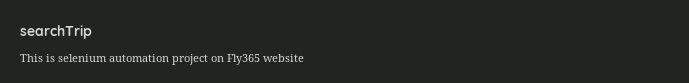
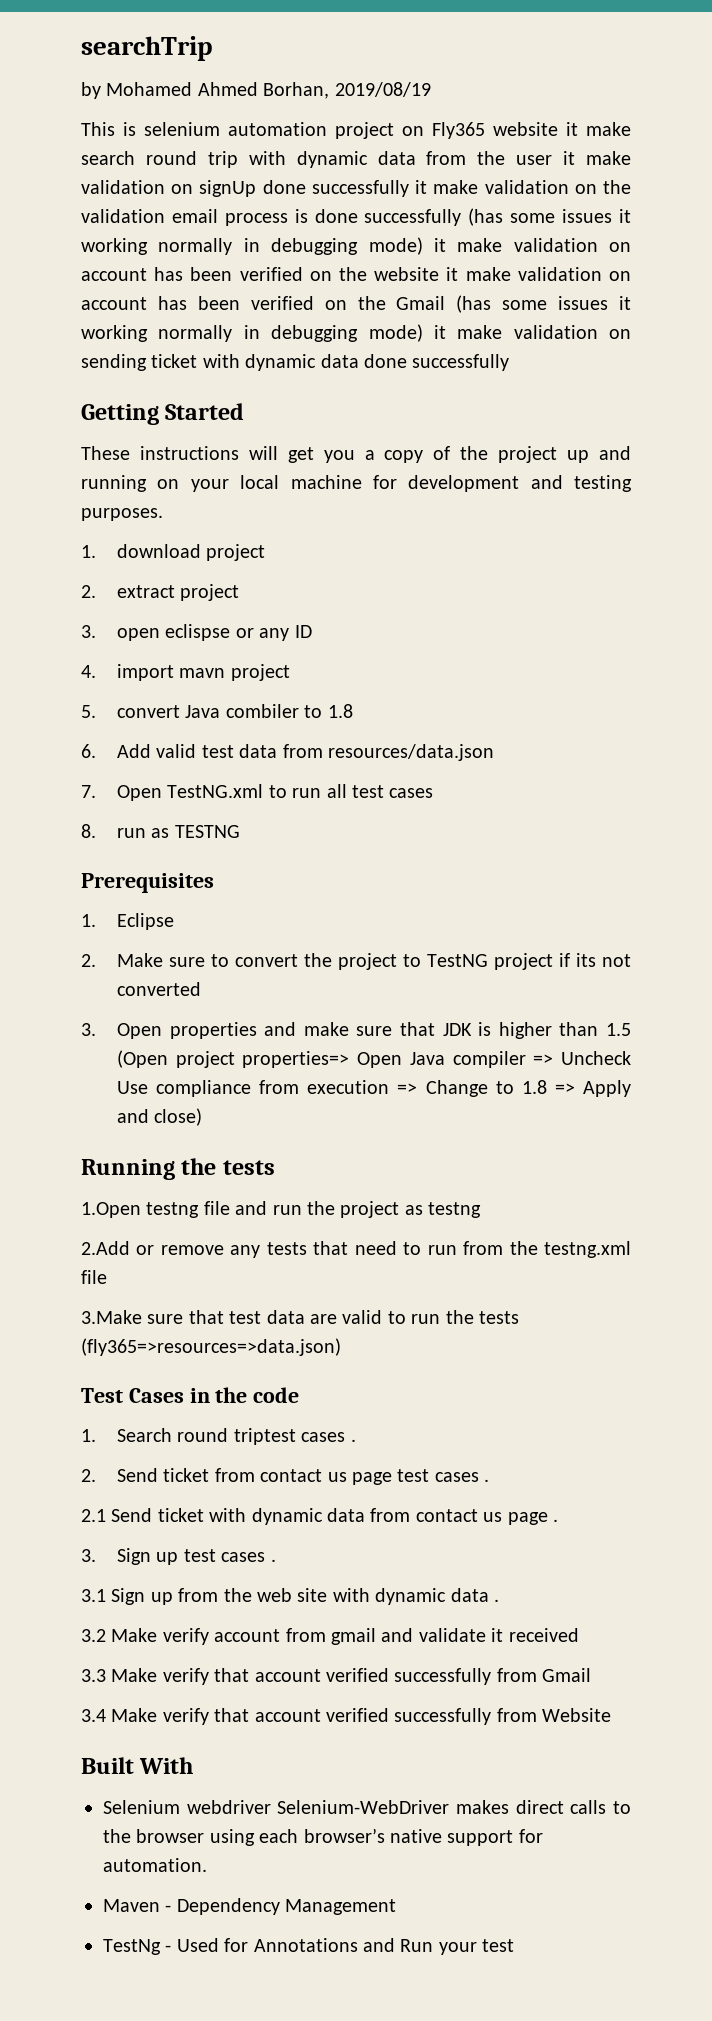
+ by Mohamed Ahmed Borhan, 2019/08/19
- This is selenium automation project on Fly365 website
+ This is selenium automation project on Fly365 website it make search round trip with dynamic data from the user it make validation on signUp done successfully it make validation on the validation email process is done successfully (has some issues it working normally in debugging mode) it make validation on account has been verified on the website it make validation on account has been verified on the Gmail (has some issues it working normally in debugging mode) it make validation on sending ticket with dynamic data done successfully
+ Getting Started
+ These instructions will get you a copy of the project up and running on your local machine for development and testing purposes.
+ 1. download project
+ 2. extract project
+ 3. open eclispse or any ID
+ 4. import mavn project
+ 5. convert Java combiler to 1.8
+ 6. Add valid test data from resources/data.json
+ 7. Open TestNG.xml to run all test cases
+ 8. run as TESTNG
+ Prerequisites
+ 1. Eclipse
+ 2. Make sure to convert the project to TestNG project if its not converted
+ 3. Open properties and make sure that JDK is higher than 1.5 (Open project properties=> Open Java compiler => Uncheck Use compliance from execution => Change to 1.8 => Apply and close)
+ Running the tests
+ 1.Open testng file and run the project as testng
+ 2.Add or remove any tests that need to run from the testng.xml file
+ 3.Make sure that test data are valid to run the tests (fly365=>resources=>data.json)
+ Test Cases in the code
+ 1. Search round triptest cases .
+ 2. Send ticket from contact us page test cases .
+ 2.1 Send ticket with dynamic data from contact us page .
+ 3. Sign up test cases .
+ 3.1 Sign up from the web site with dynamic data .
+ 3.2 Make verify account from gmail and validate it received
+ 3.3 Make verify that account verified successfully from Gmail
+ 3.4 Make verify that account verified successfully from Website
+ Built With
+ Selenium webdriver Selenium-WebDriver makes direct calls to the browser using each browser’s native support for automation.
+ Maven - Dependency Management
+ TestNg - Used for Annotations and Run your test

